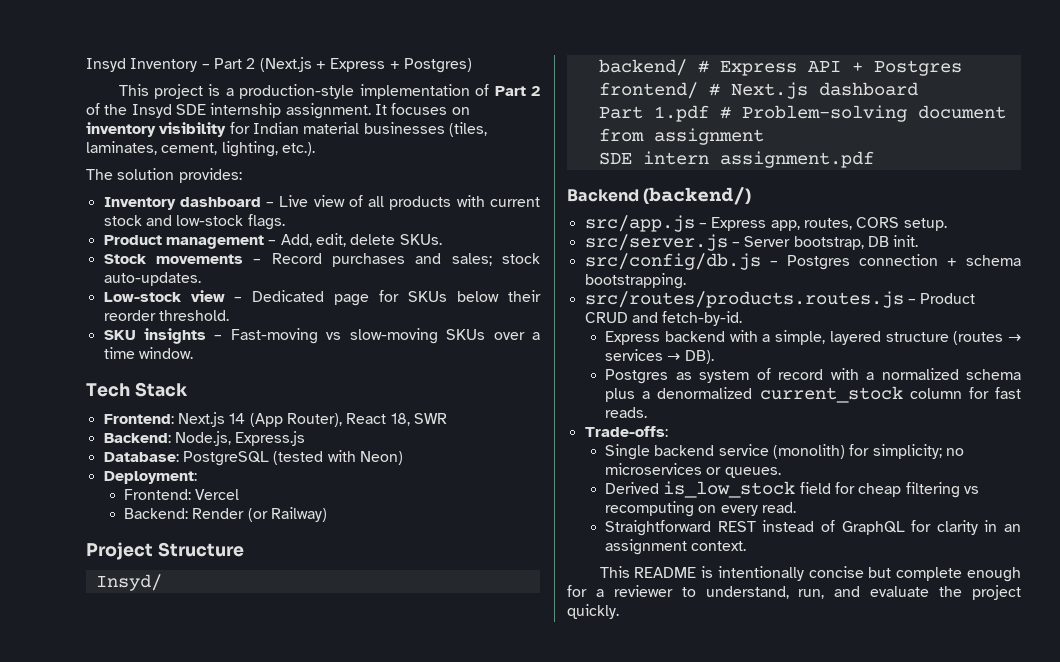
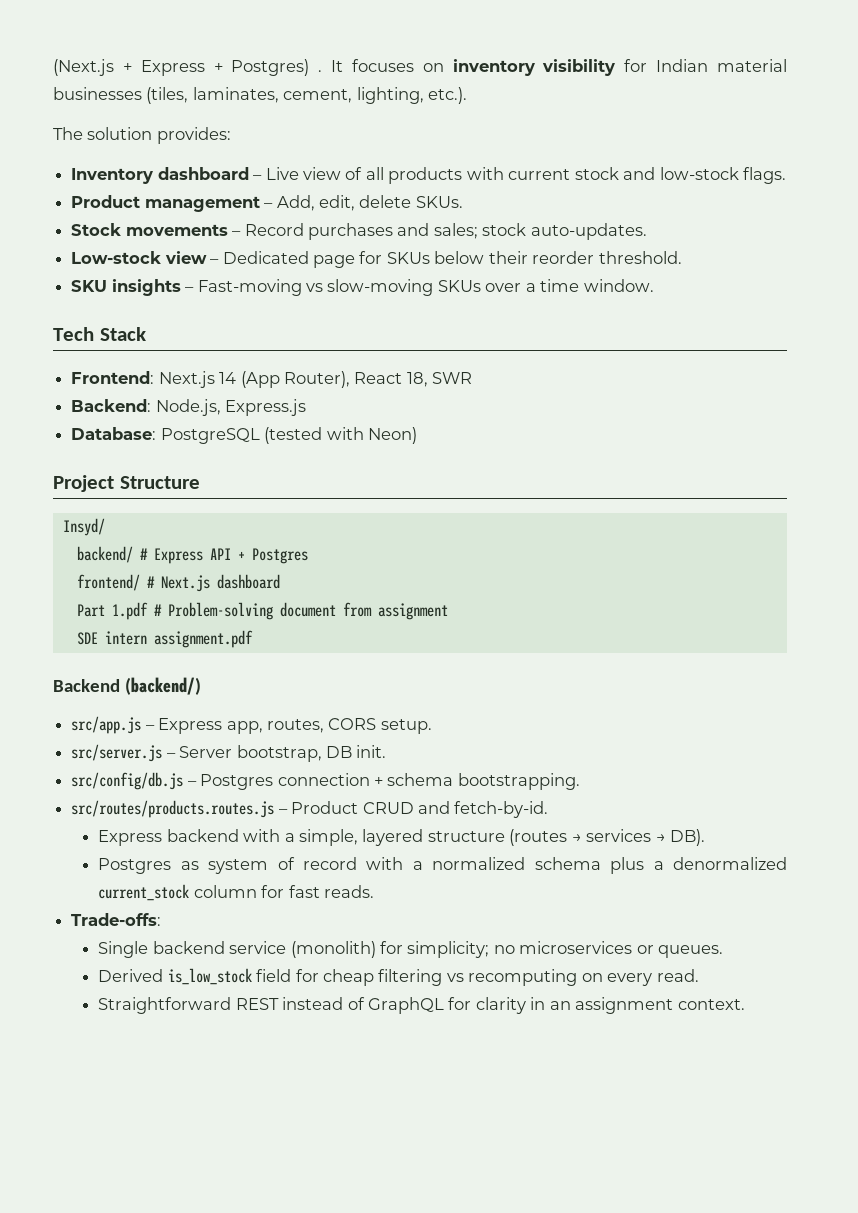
- Insyd Inventory – Part 2 (Next.js + Express + Postgres)
- This project is a production-style implementation of Part 2 of the Insyd SDE internship assignment.
+ (Next.js + Express + Postgres) .
- Deployment:
- Frontend: Vercel
- Backend: Render (or Railway)
- This README is intentionally concise but complete enough for a reviewer to understand, run, and evaluate the project quickly.

